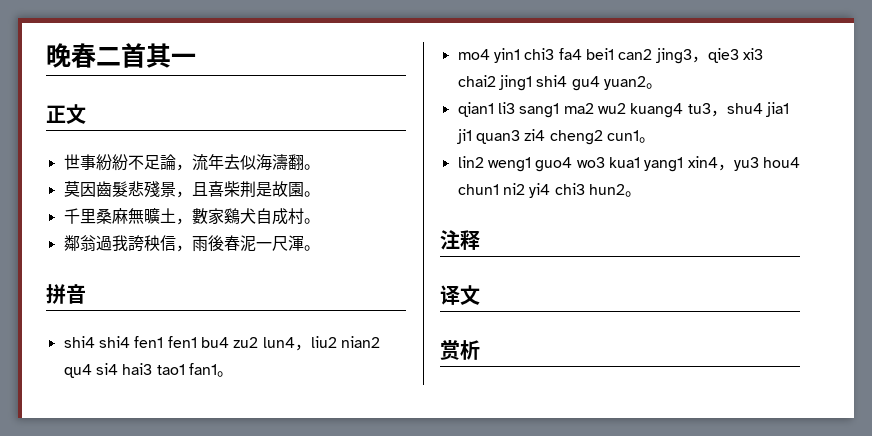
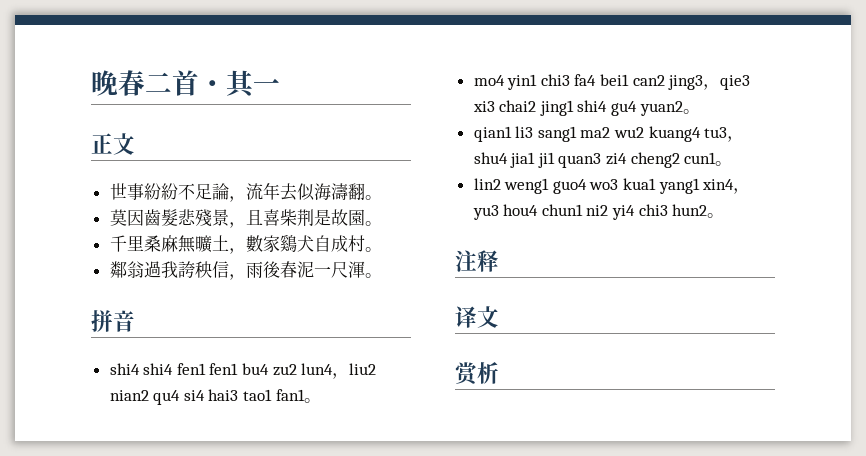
- 晚春二首其一
+ 晚春二首・其一

